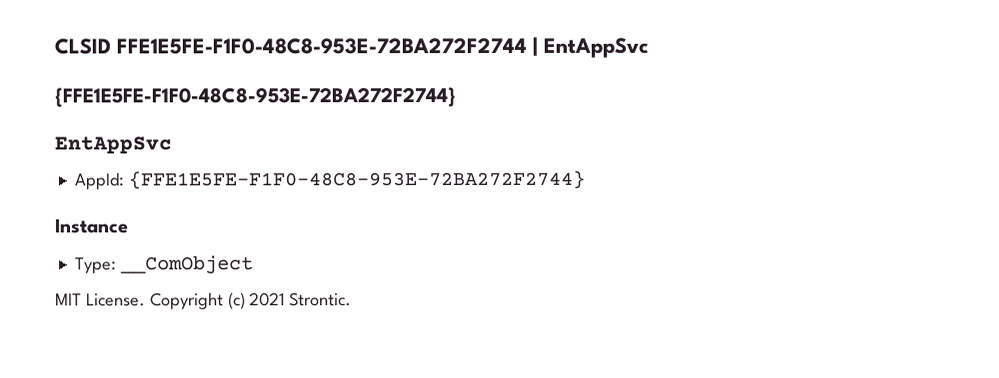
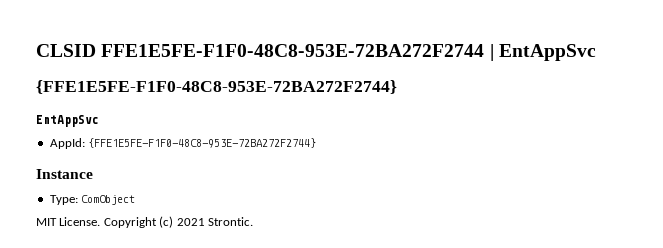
- Type: __ComObject
+ Type: ComObject

